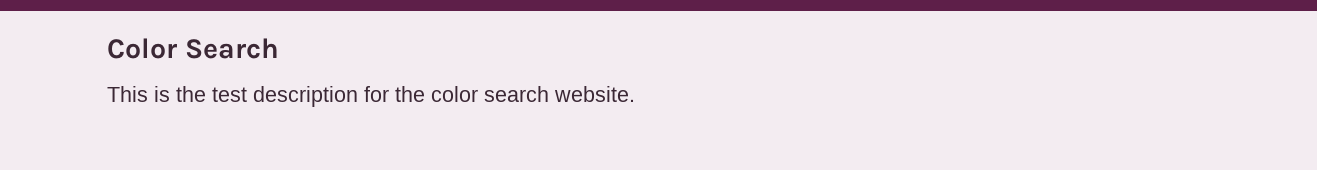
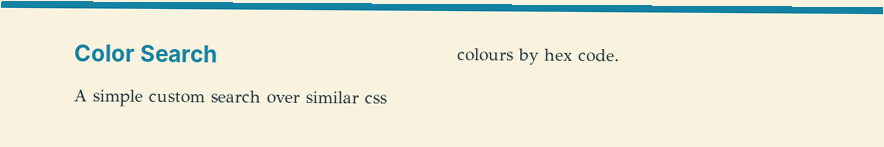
- This is the test description for the color search website.
+ A simple custom search over similar css colours by hex code.

